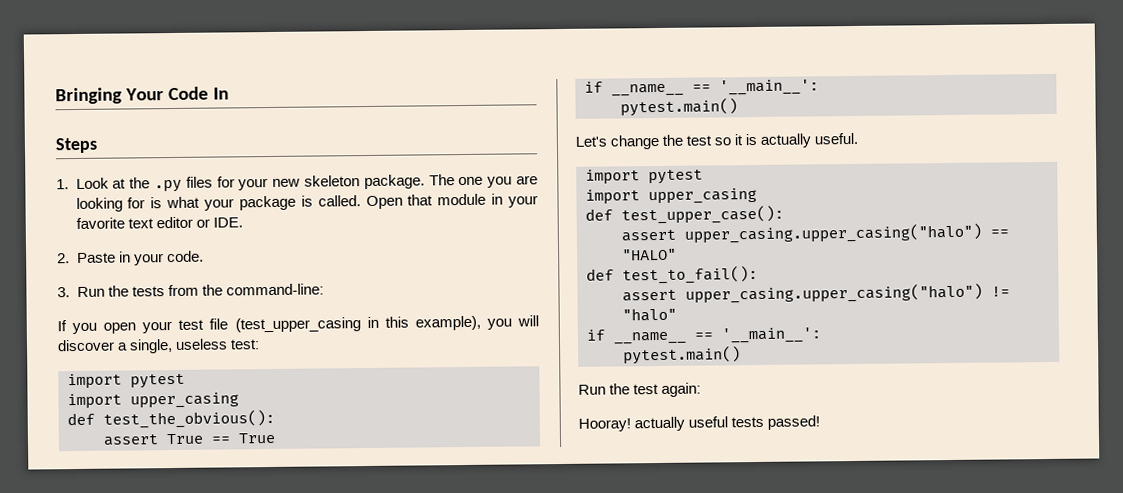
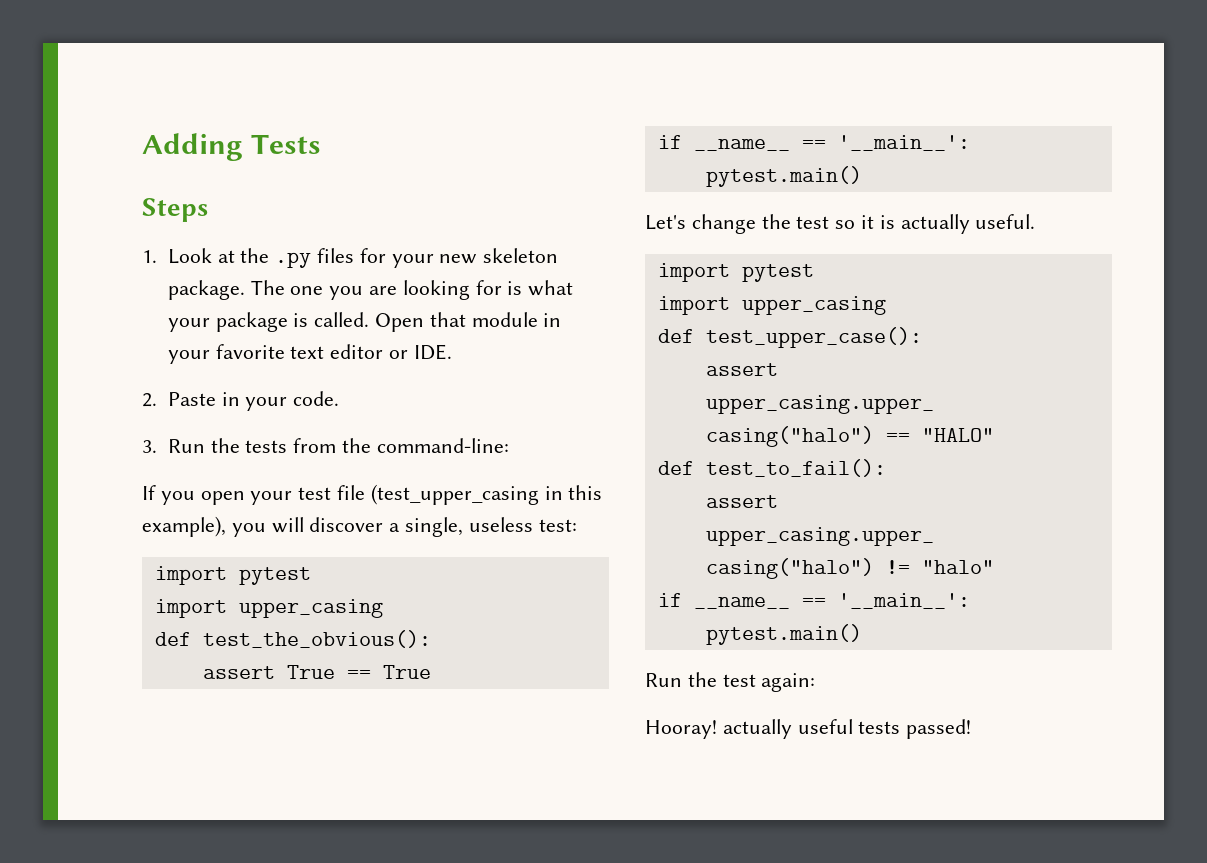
- Bringing Your Code In
+ Adding Tests

